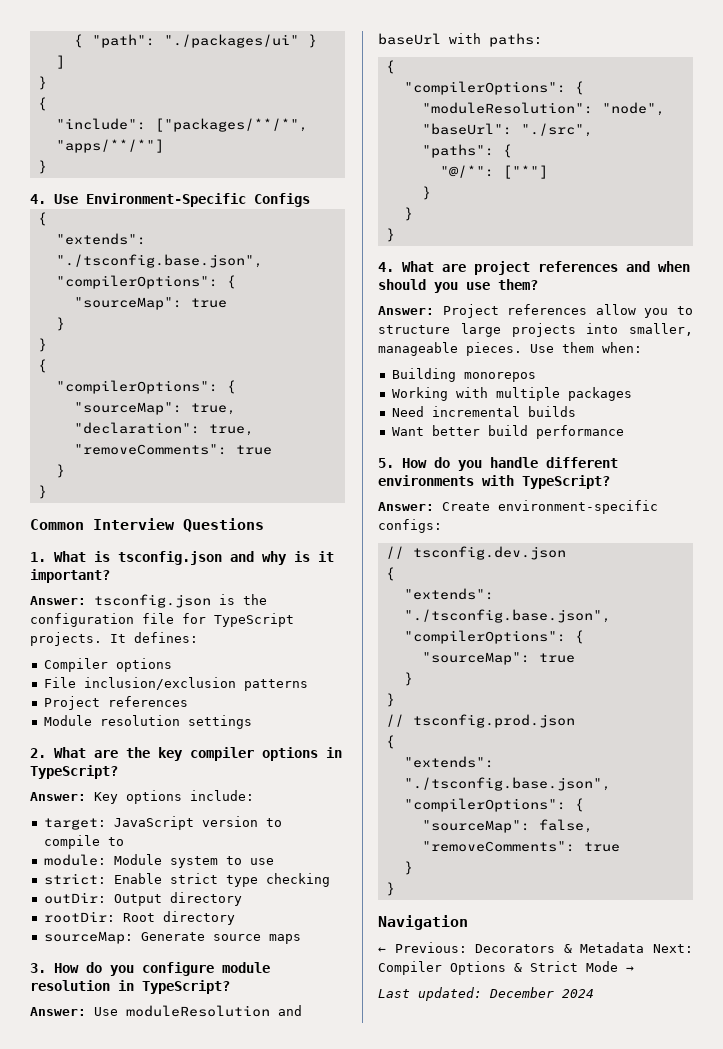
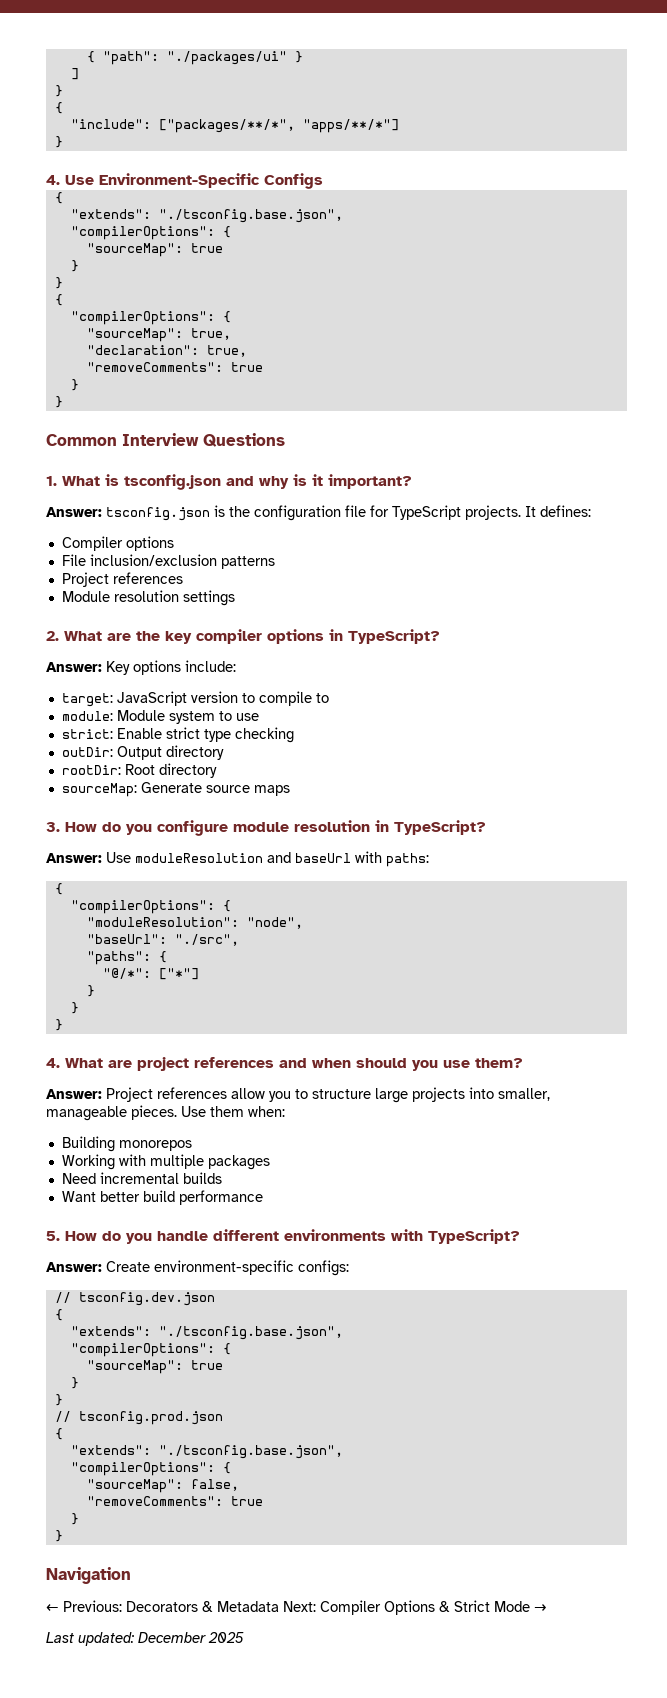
- Last updated: December 2024
+ Last updated: December 2025

